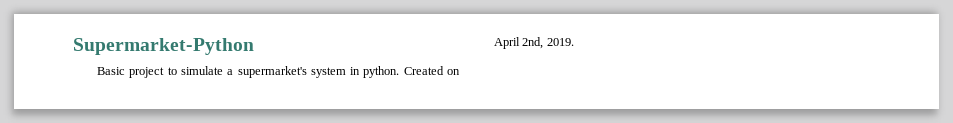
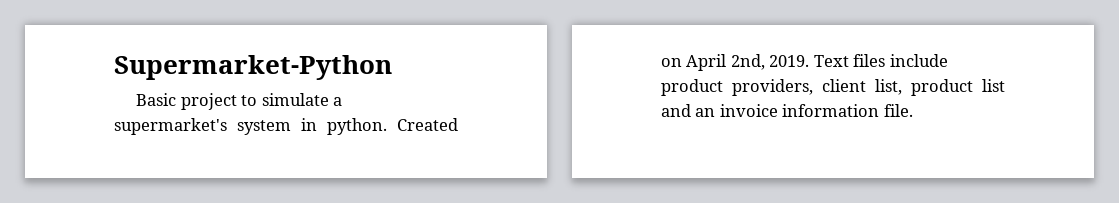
+ Text files include product providers, client list, product list and an invoice information file.

